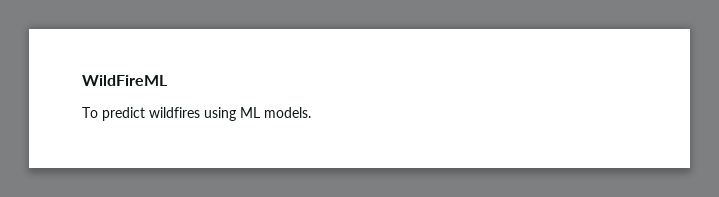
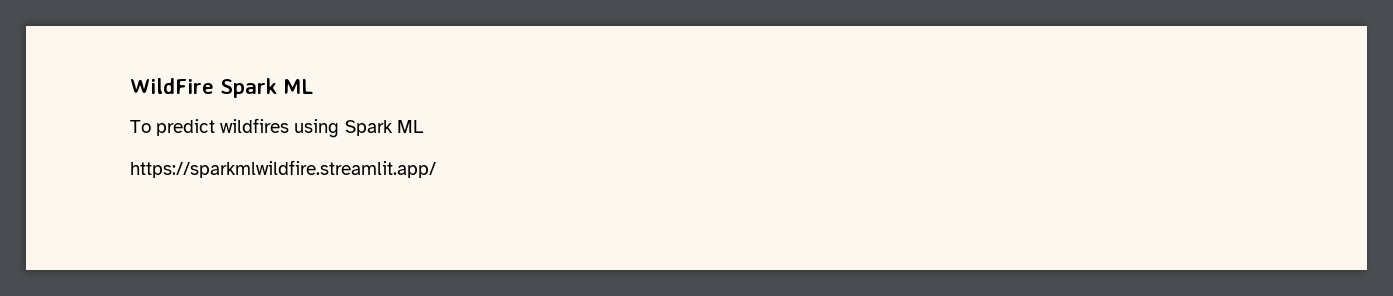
- WildFireML
+ WildFire Spark ML
- To predict wildfires using ML models.
+ To predict wildfires using Spark ML
+ https://sparkmlwildfire.streamlit.app/

